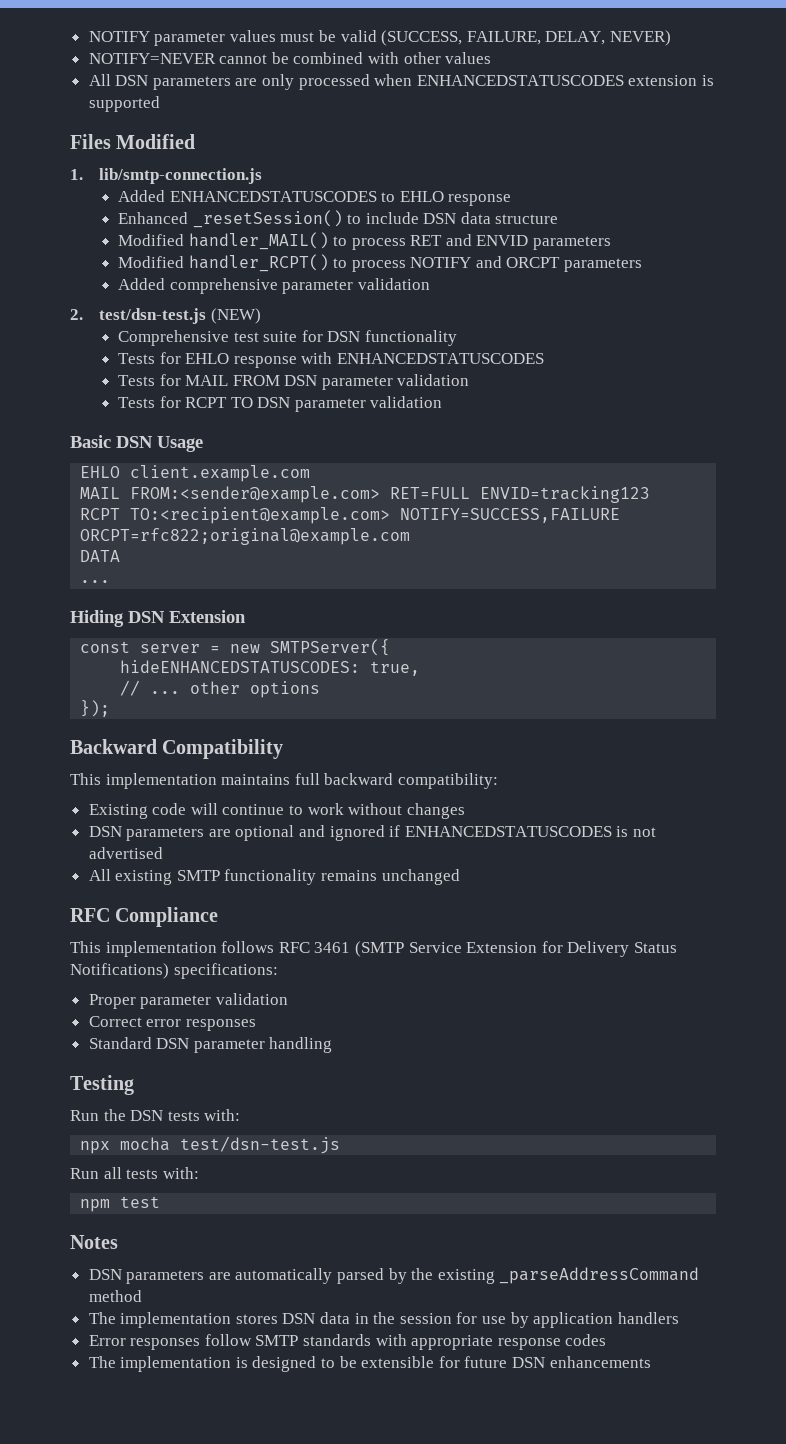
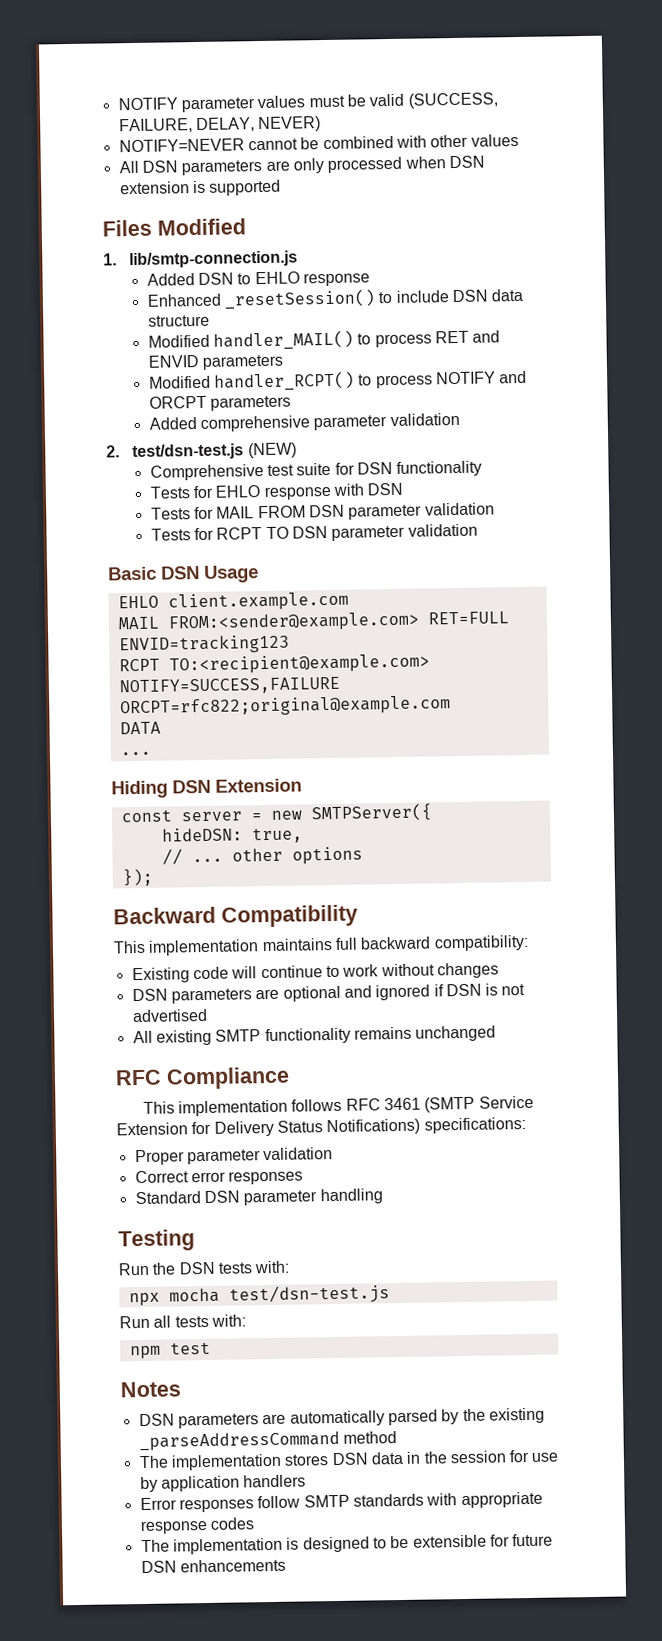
- All DSN parameters are only processed when ENHANCEDSTATUSCODES extension is supported
+ All DSN parameters are only processed when DSN extension is supported
- Added ENHANCEDSTATUSCODES to EHLO response
+ Added DSN to EHLO response
- Tests for EHLO response with ENHANCEDSTATUSCODES
+ Tests for EHLO response with DSN
- hideENHANCEDSTATUSCODES: true,
+ hideDSN: true,
- DSN parameters are optional and ignored if ENHANCEDSTATUSCODES is not advertised
+ DSN parameters are optional and ignored if DSN is not advertised

